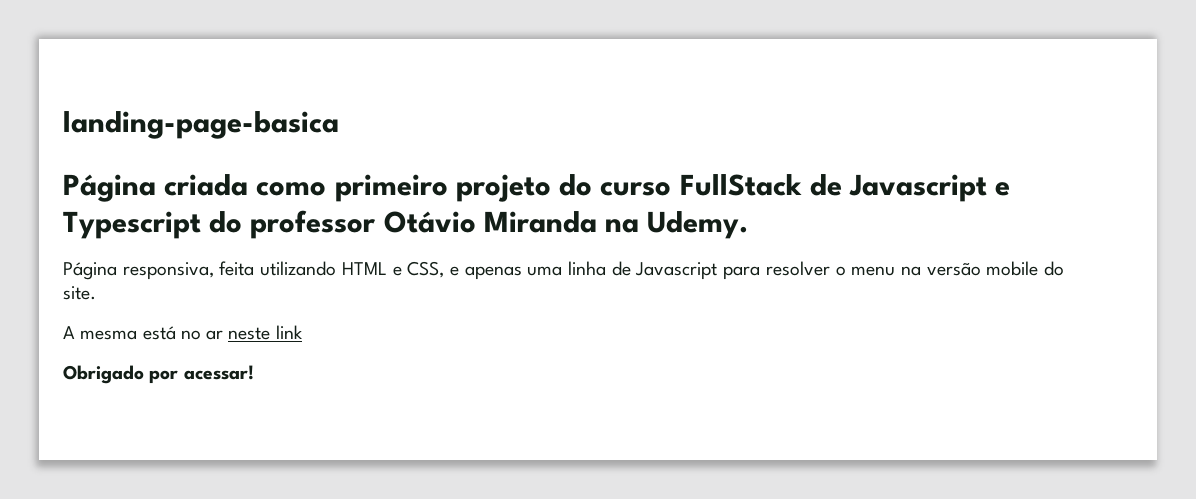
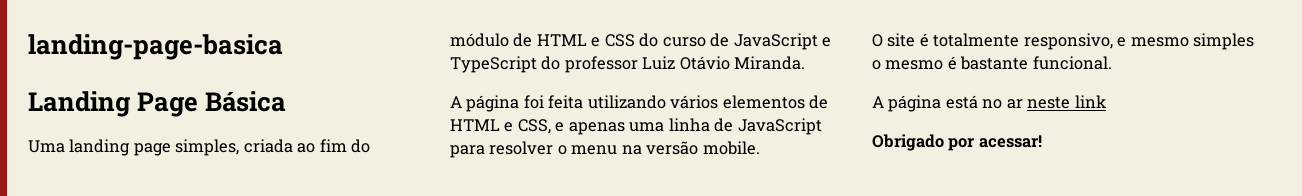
- Página criada como primeiro projeto do curso FullStack de Javascript e Typescript do professor Otávio Miranda na Udemy.
- Página responsiva, feita utilizando HTML e CSS, e apenas uma linha de Javascript para resolver o menu na versão mobile do site.
- A mesma está no ar neste link
+ Landing Page Básica
+ Uma landing page simples, criada ao fim do módulo de HTML e CSS do curso de JavaScript e TypeScript do professor Luiz Otávio Miranda.
+ A página foi feita utilizando vários elementos de HTML e CSS, e apenas uma linha de JavaScript para resolver o menu na versão mobile.
+ O site é totalmente responsivo, e mesmo simples o mesmo é bastante funcional.
+ A página está no ar neste link

